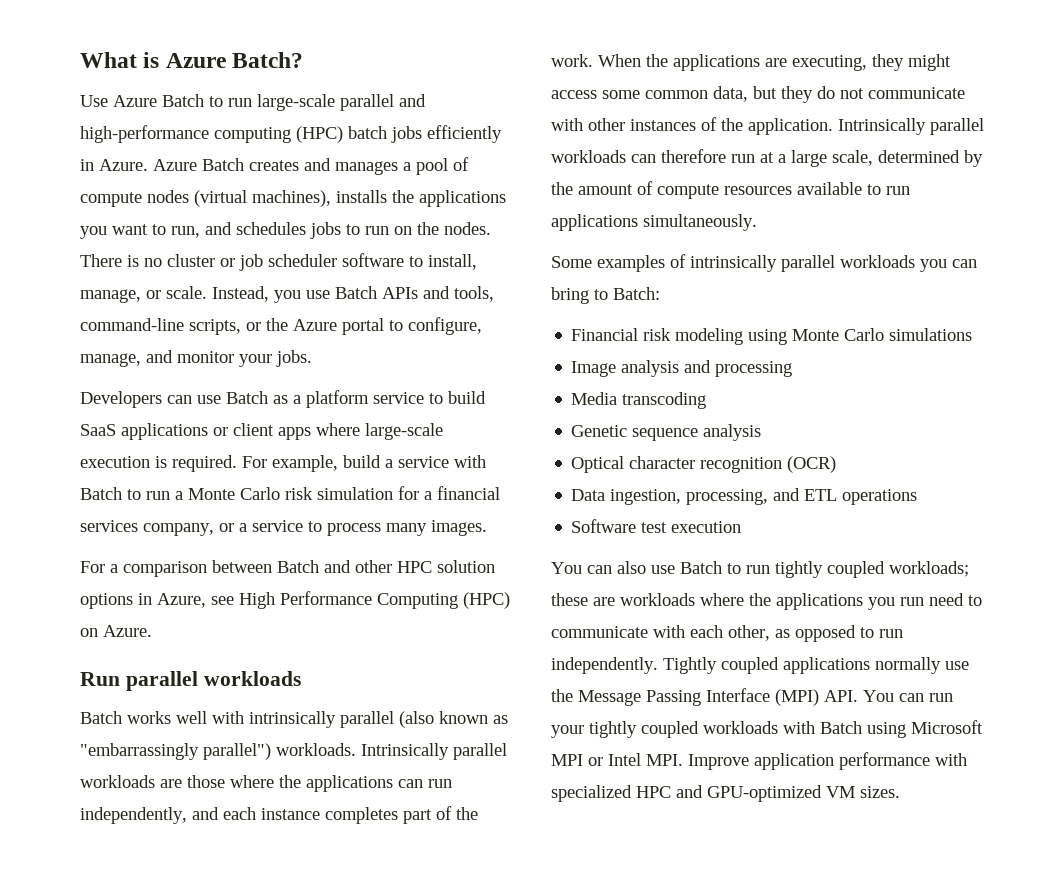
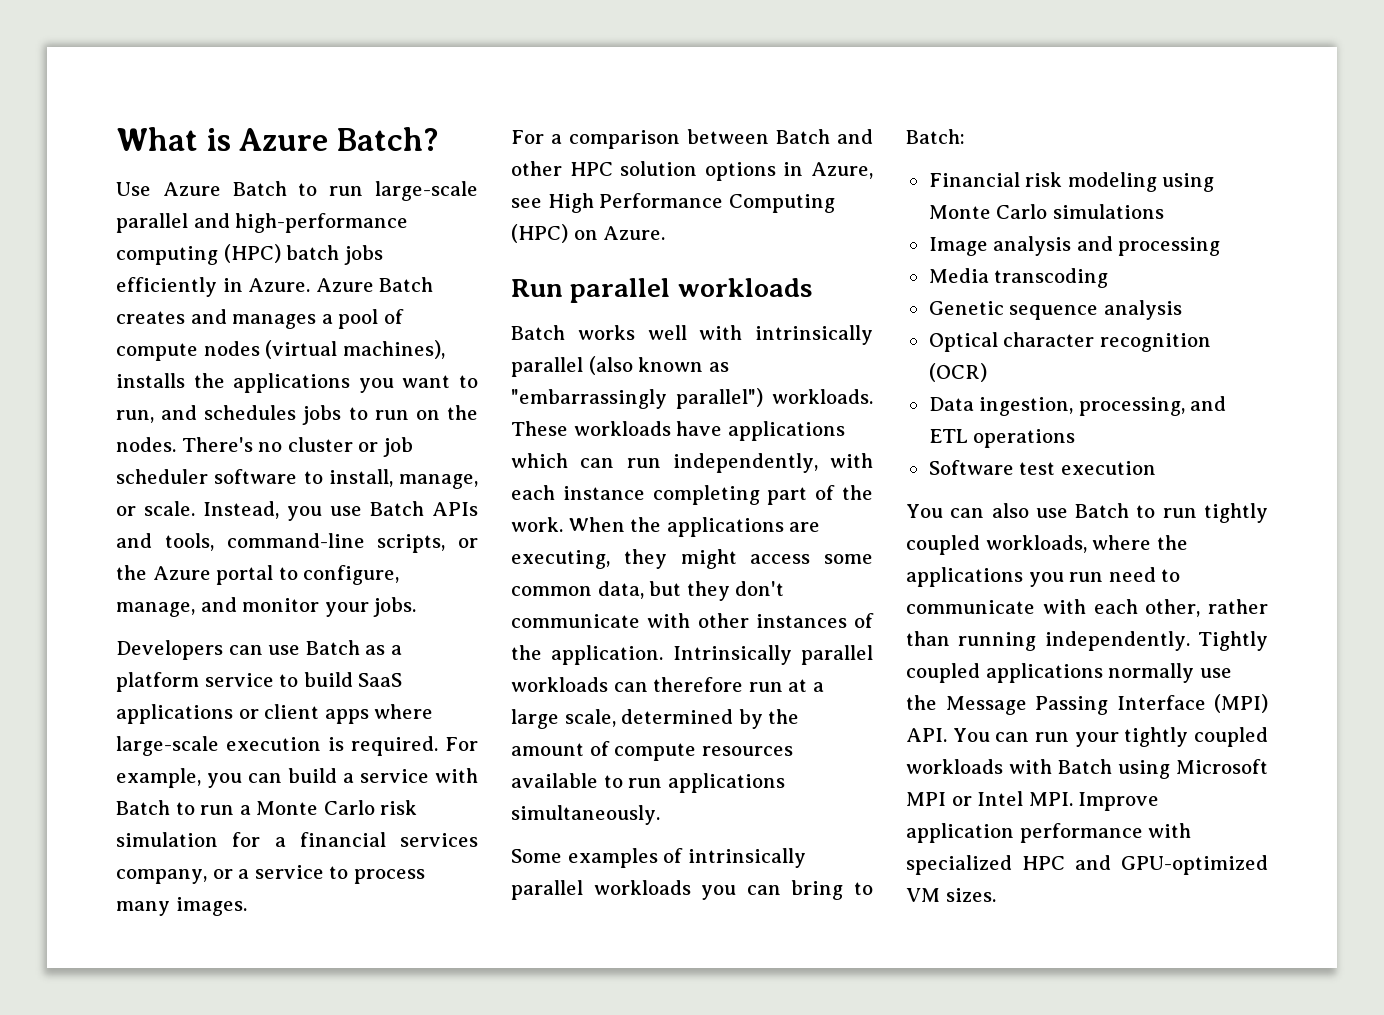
- There is no cluster or job scheduler software to install, manage, or scale.
+ There's no cluster or job scheduler software to install, manage, or scale.
- For example, build a service with Batch to run a Monte Carlo risk simulation for a financial services company, or a service to process many images.
+ For example, you can build a service with Batch to run a Monte Carlo risk simulation for a financial services company, or a service to process many images.
- Intrinsically parallel workloads are those where the applications can run independently, and each instance completes part of the work.
+ These workloads have applications which can run independently, with each instance completing part of the work.
- When the applications are executing, they might access some common data, but they do not communicate with other instances of the application.
+ When the applications are executing, they might access some common data, but they don't communicate with other instances of the application.
- You can also use Batch to run tightly coupled workloads; these are workloads where the applications you run need to communicate with each other, as opposed to run independently.
+ You can also use Batch to run tightly coupled workloads, where the applications you run need to communicate with each other, rather than running independently.

